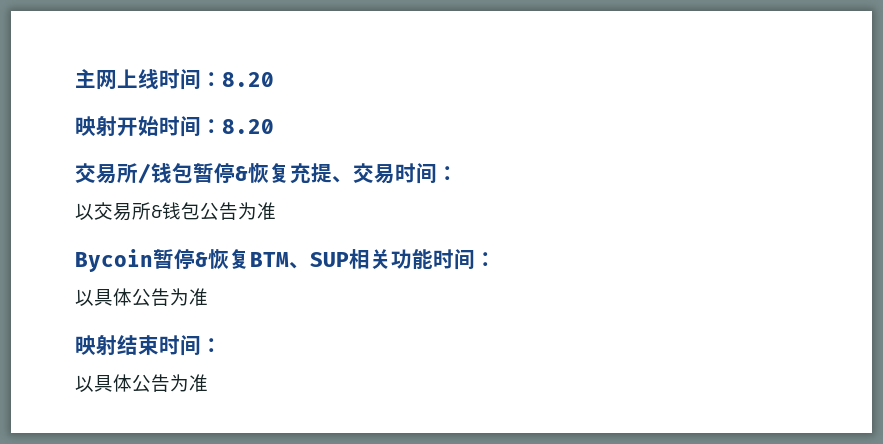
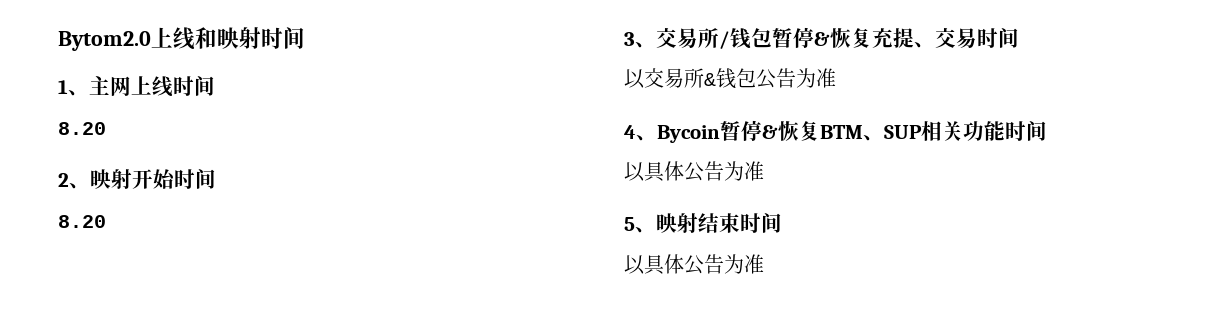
- 主网上线时间：8.20
- 映射开始时间：8.20
- 交易所/钱包暂停&恢复充提、交易时间：
+ Bytom2.0上线和映射时间
+ 1、主网上线时间
+ 8.20
+ 2、映射开始时间
+ 8.20
+ 3、交易所/钱包暂停&恢复充提、交易时间
- Bycoin暂停&恢复BTM、SUP相关功能时间：
+ 4、Bycoin暂停&恢复BTM、SUP相关功能时间
- 映射结束时间：
+ 5、映射结束时间

